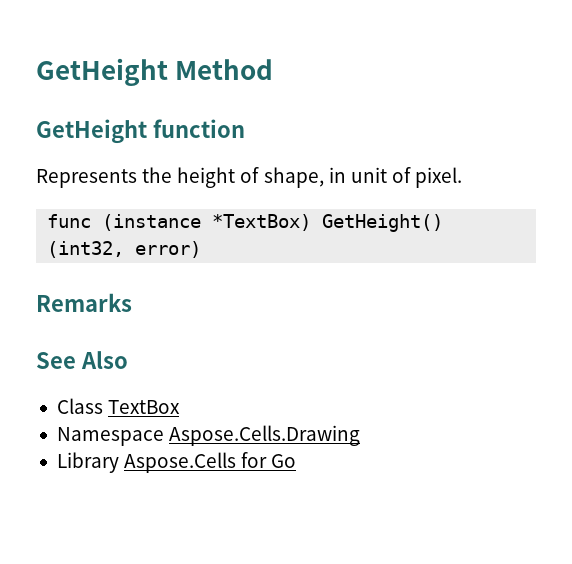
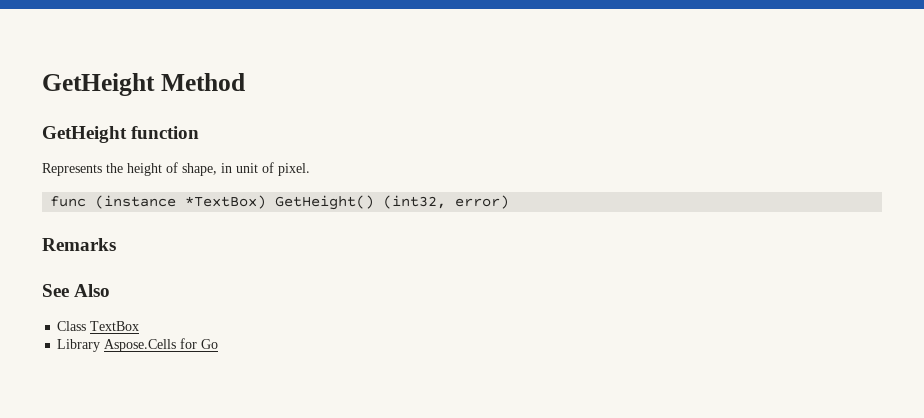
- Namespace Aspose.Cells.Drawing

